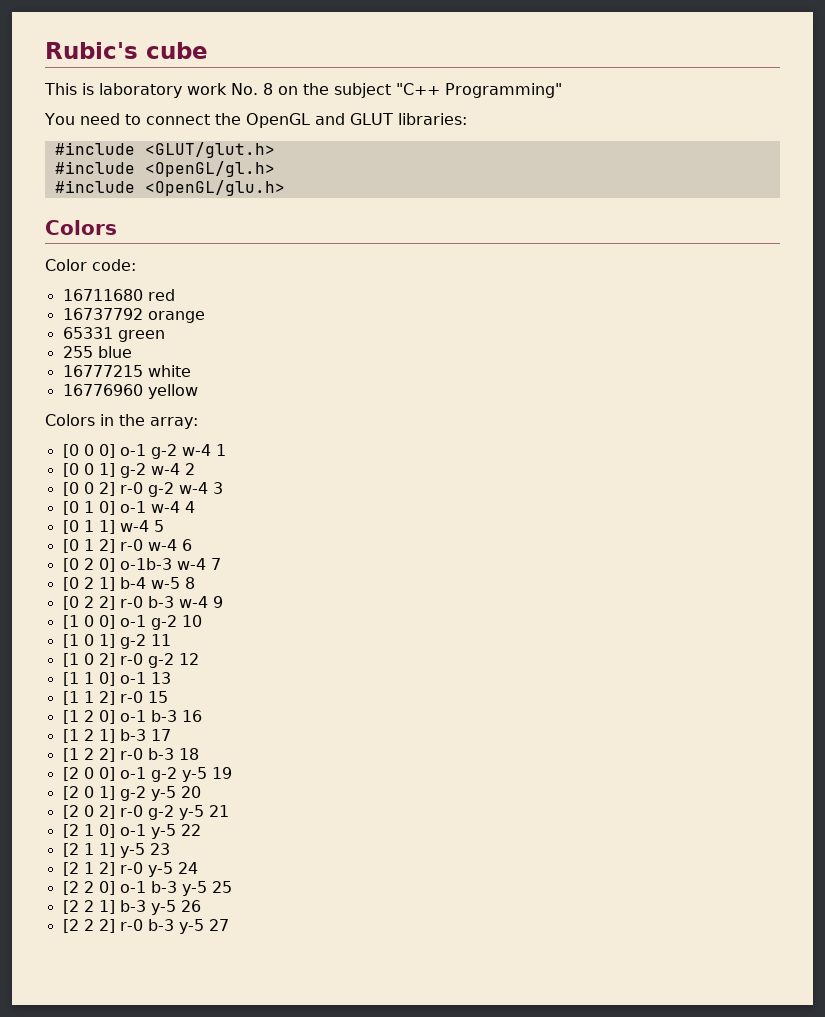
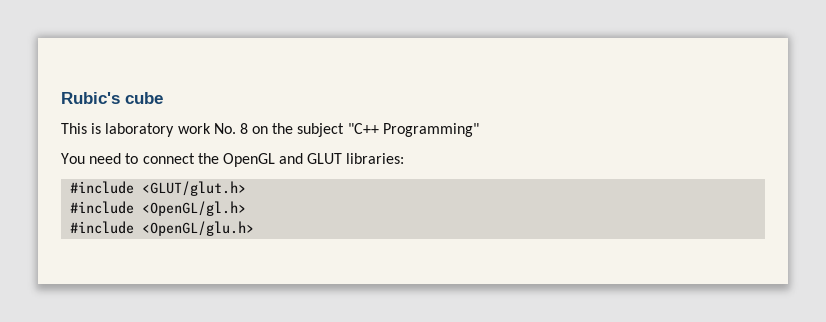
  #include <OpenGL/glu.h>
- Colors
- Сolor code:
- 16711680 red
- 16737792 orange
- 65331 green
- 255 blue
- 16777215 white
- 16776960 yellow
- Сolors in the array:
- [0 0 0] o-1 g-2 w-4 1
- [0 0 1] g-2 w-4 2
- [0 0 2] r-0 g-2 w-4 3
- [0 1 0] o-1 w-4 4
- [0 1 1] w-4 5
- [0 1 2] r-0 w-4 6
- [0 2 0] o-1b-3 w-4 7
- [0 2 1] b-4 w-5 8
- [0 2 2] r-0 b-3 w-4 9
- [1 0 0] o-1 g-2 10
- [1 0 1] g-2 11
- [1 0 2] r-0 g-2 12
- [1 1 0] o-1 13
- [1 1 2] r-0 15
- [1 2 0] o-1 b-3 16
- [1 2 1] b-3 17
- [1 2 2] r-0 b-3 18
- [2 0 0] o-1 g-2 y-5 19
- [2 0 1] g-2 y-5 20
- [2 0 2] r-0 g-2 y-5 21
- [2 1 0] o-1 y-5 22
- [2 1 1] y-5 23
- [2 1 2] r-0 y-5 24
- [2 2 0] o-1 b-3 y-5 25
- [2 2 1] b-3 y-5 26
- [2 2 2] r-0 b-3 y-5 27

